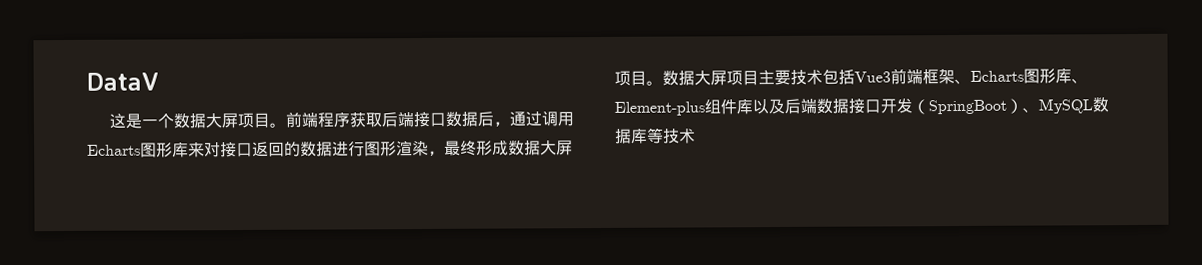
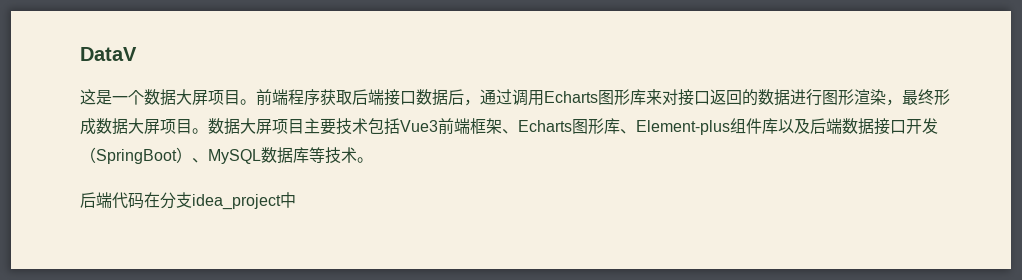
- 数据大屏项目主要技术包括Vue3前端框架、Echarts图形库、Element-plus组件库以及后端数据接口开发（SpringBoot）、MySQL数据库等技术
+ 数据大屏项目主要技术包括Vue3前端框架、Echarts图形库、Element-plus组件库以及后端数据接口开发（SpringBoot）、MySQL数据库等技术。
+ 后端代码在分支idea_project中

